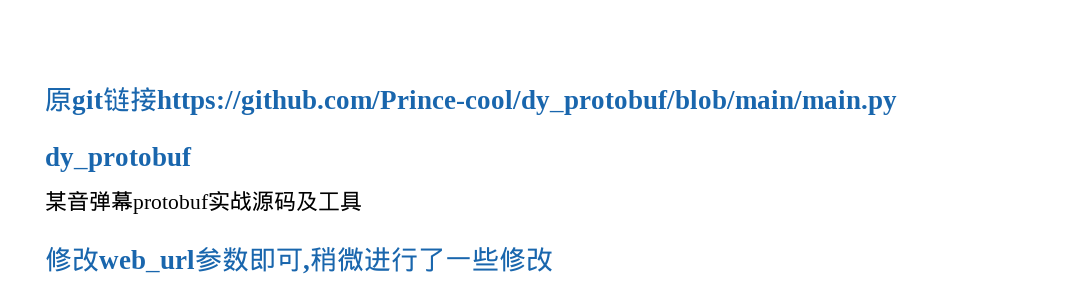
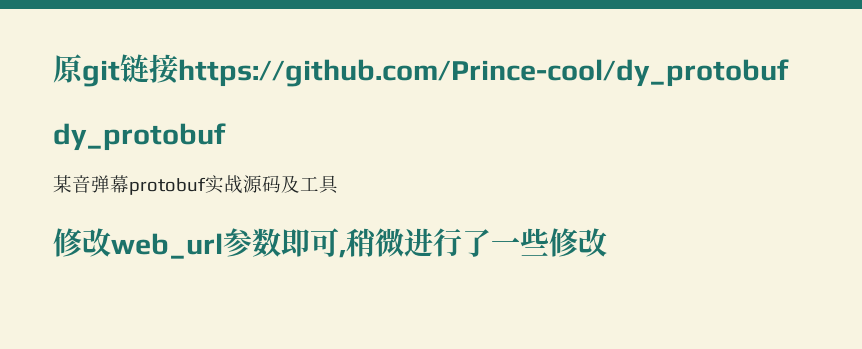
- 原git链接https://github.com/Prince-cool/dy_protobuf/blob/main/main.py
+ 原git链接https://github.com/Prince-cool/dy_protobuf

